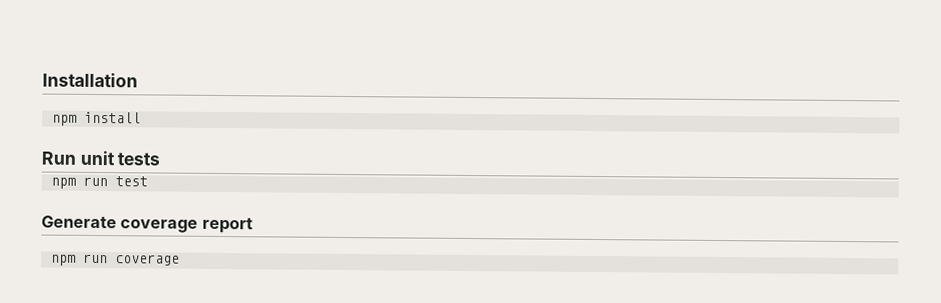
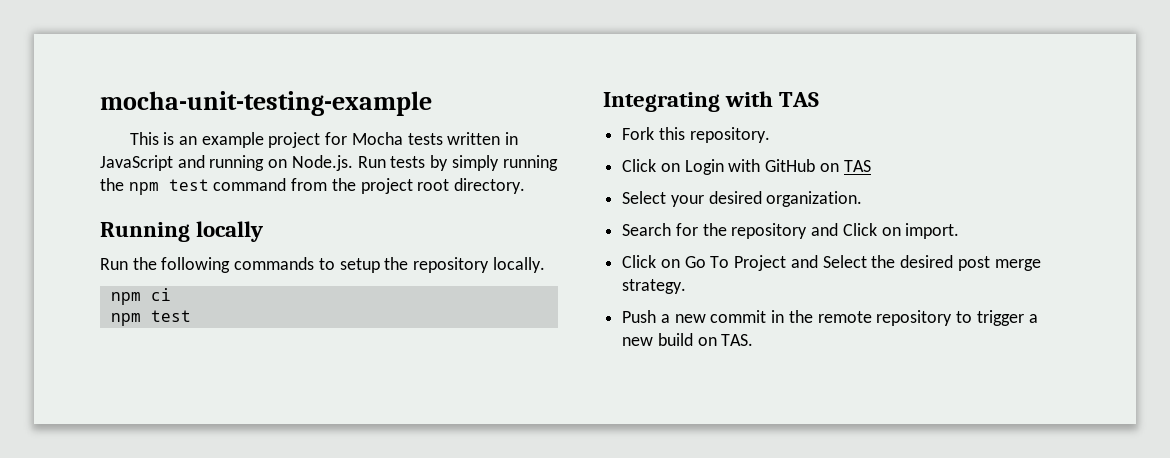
- Installation
- npm install
- Run unit tests
- npm run test
+ mocha-unit-testing-example
+ This is an example project for Mocha tests written in JavaScript and running on Node.js. Run tests by simply running the npm test command from the project root directory.
+ Running locally
+ Run the following commands to setup the repository locally.
+ npm ci
+ npm test
- Generate coverage report
- npm run coverage
+ Integrating with TAS
+ Fork this repository.
+ Click on Login with GitHub on TAS
+ Select your desired organization.
+ Search for the repository and Click on import.
+ Click on Go To Project and Select the desired post merge strategy.
+ Push a new commit in the remote repository to trigger a new build on TAS.

